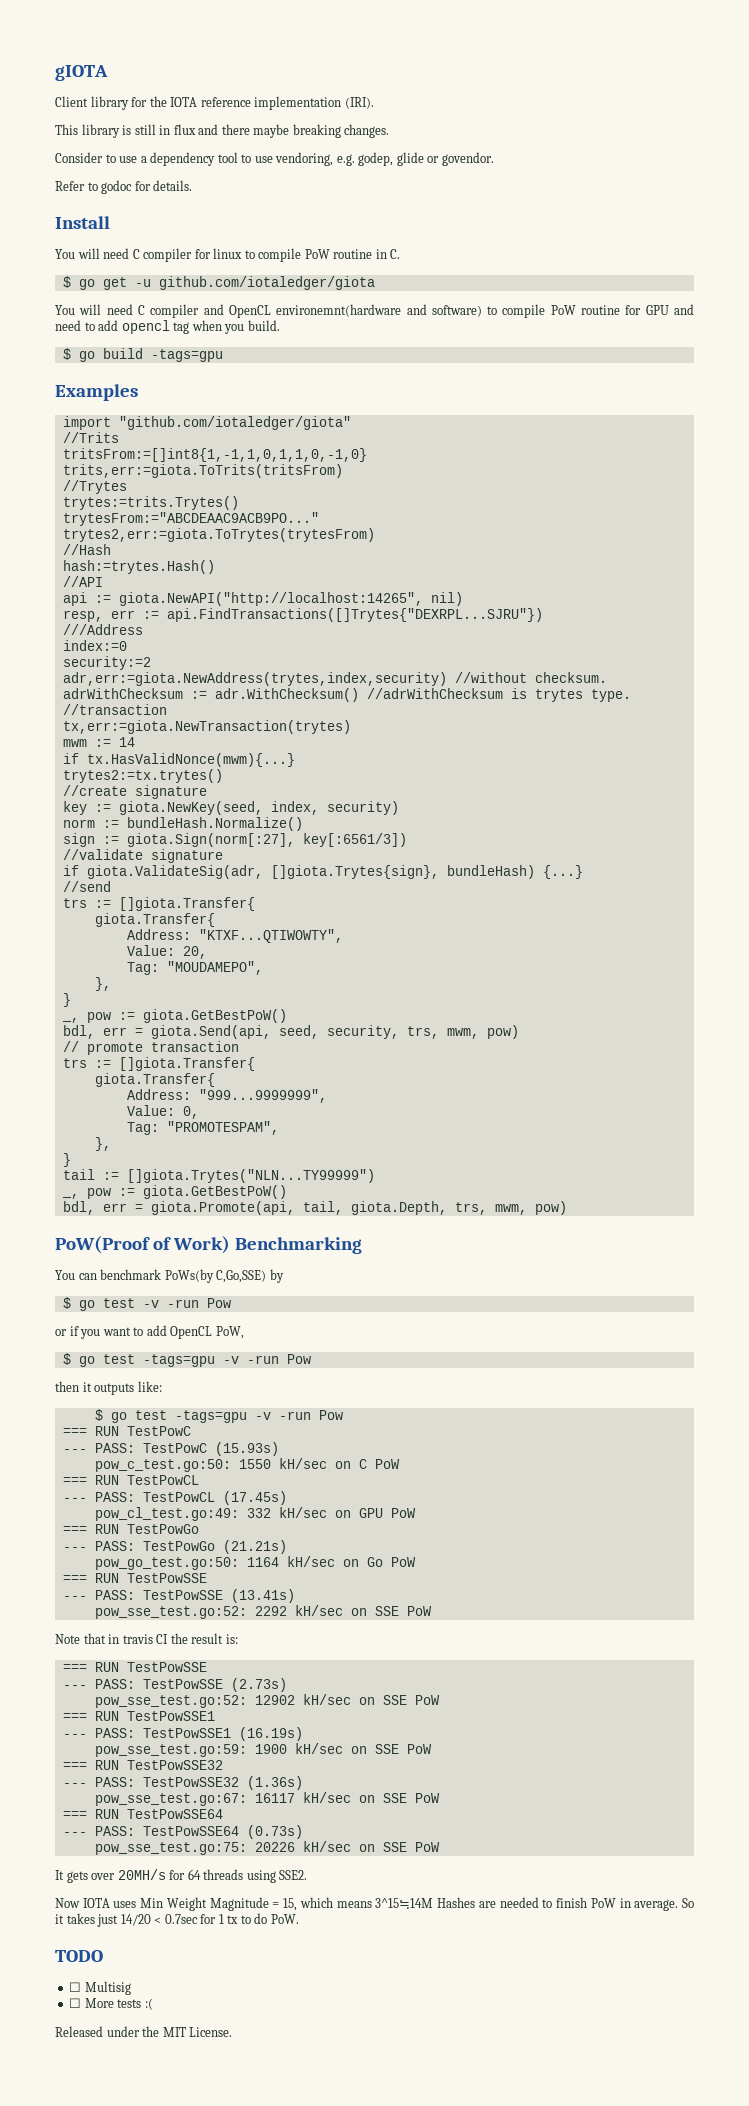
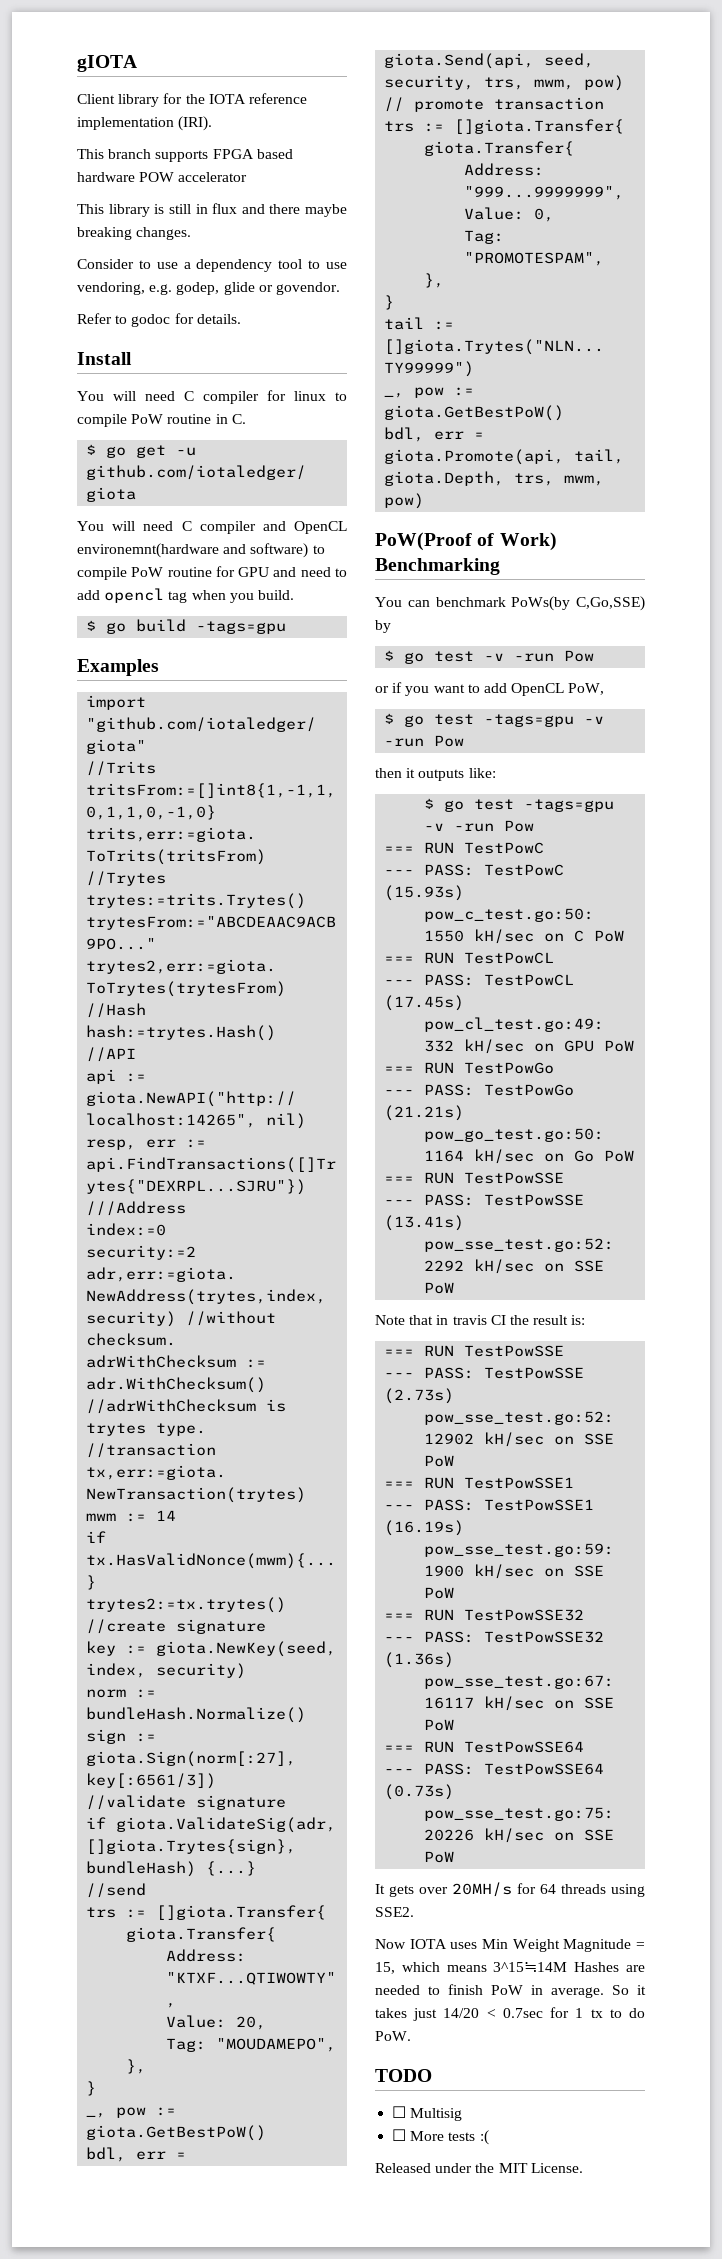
+ This branch supports FPGA based hardware POW accelerator

